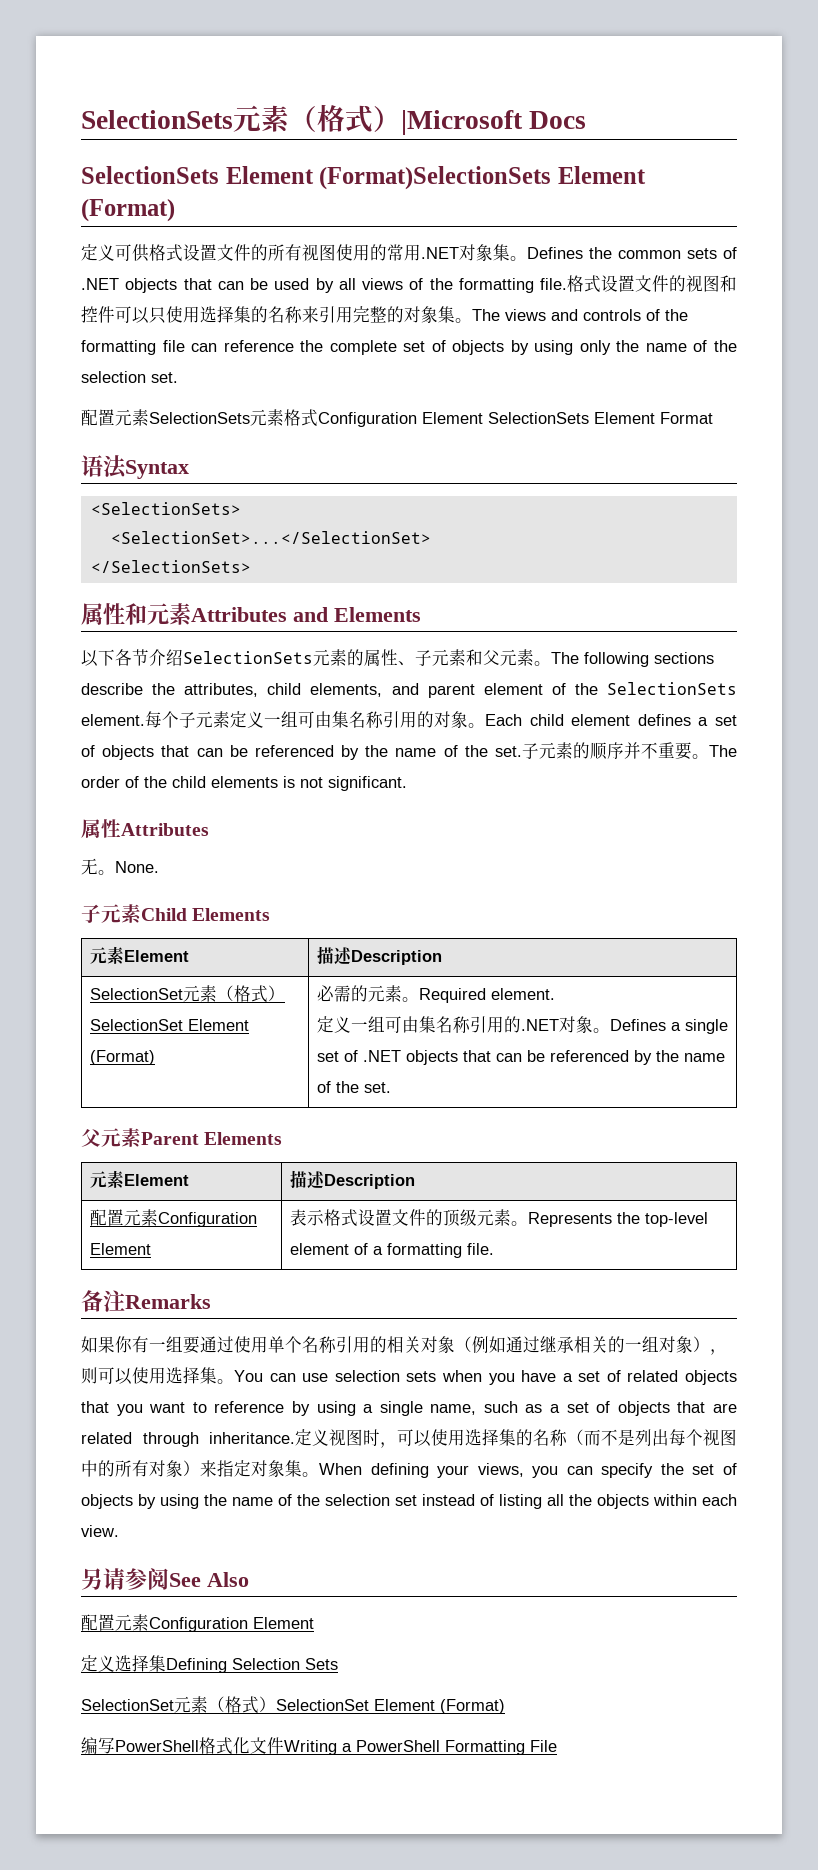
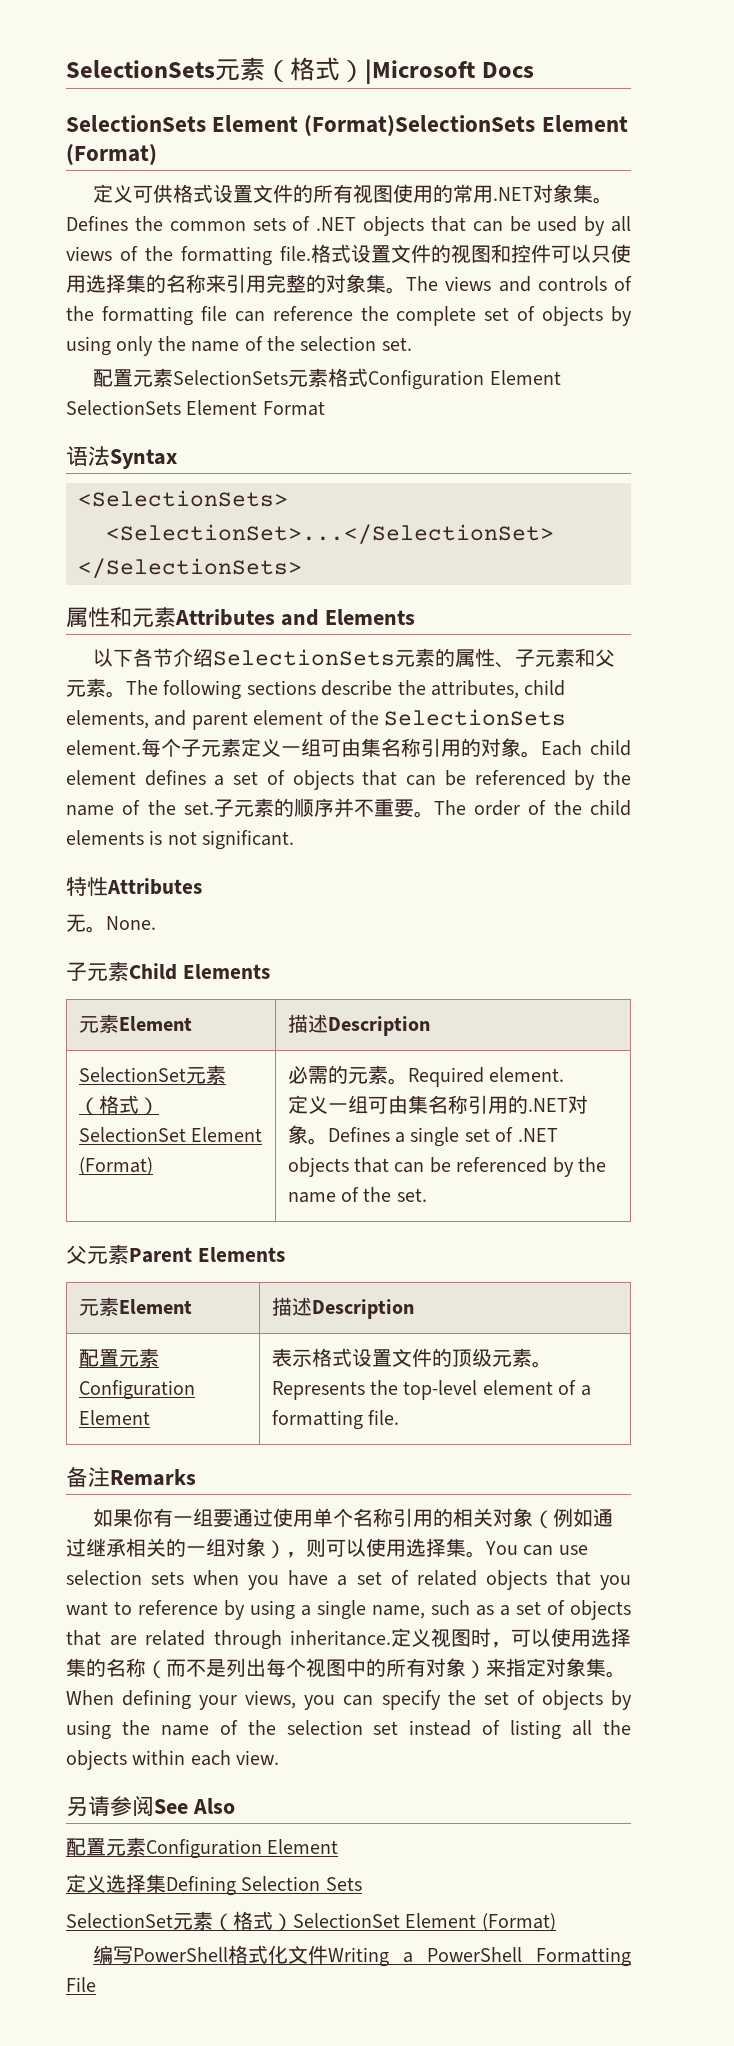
- 属性Attributes
+ 特性Attributes

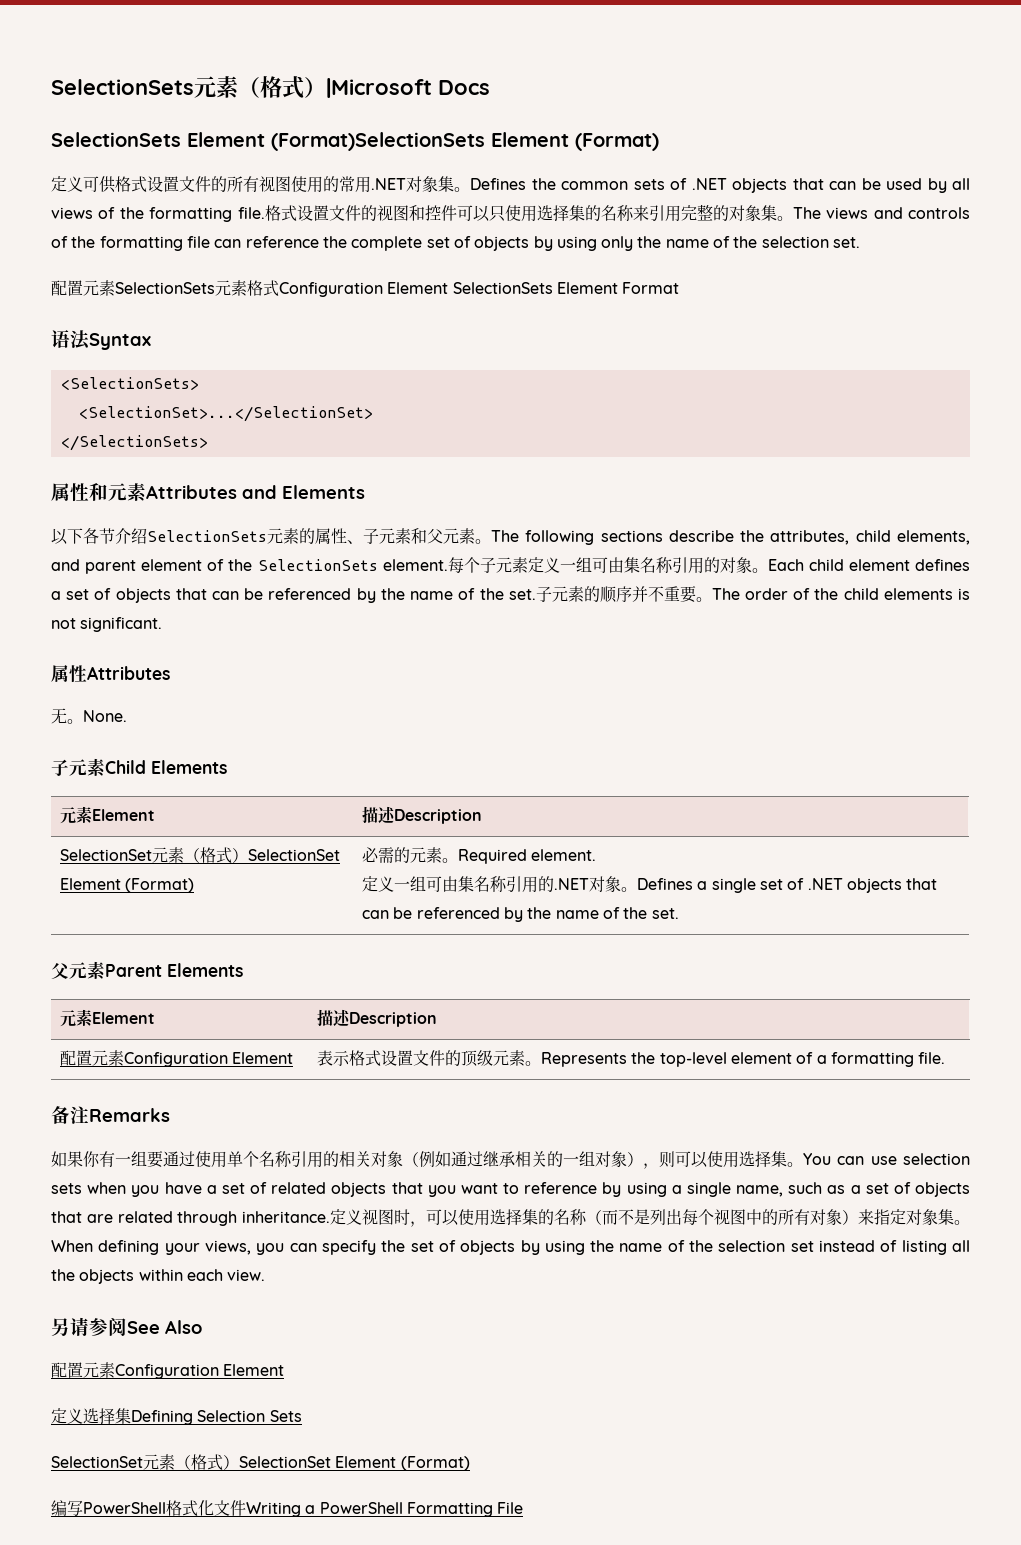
- 特性Attributes
+ 属性Attributes

